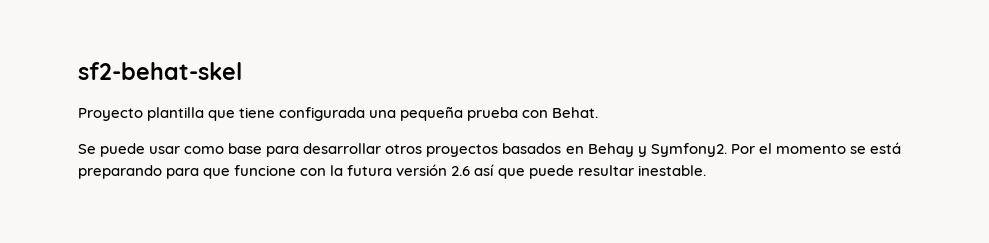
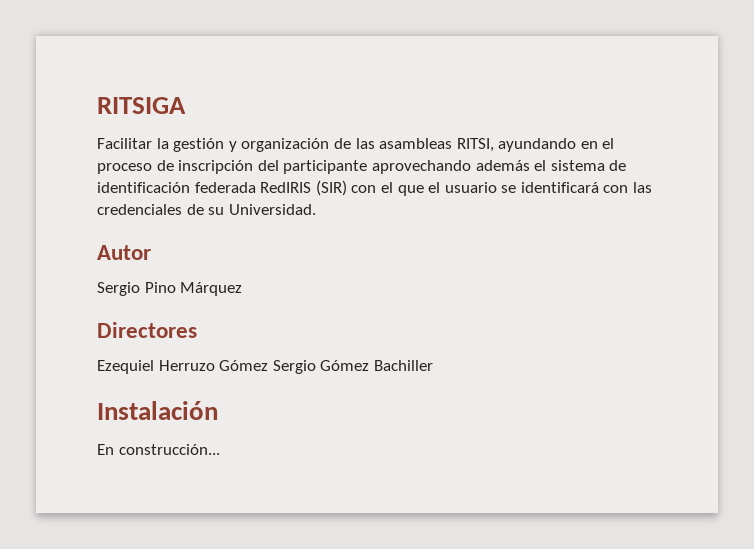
- sf2-behat-skel
- Proyecto plantilla que tiene configurada una pequeña prueba con Behat.
- Se puede usar como base para desarrollar otros proyectos basados en Behay y Symfony2. Por el momento se está preparando para que funcione con la futura versión 2.6 así que puede resultar inestable.
+ RITSIGA
+ Facilitar la gestión y organización de las asambleas RITSI, ayundando en el proceso de inscripción del participante aprovechando además el sistema de identificación federada RedIRIS (SIR) con el que el usuario se identificará con las credenciales de su Universidad.
+ Autor
+ Sergio Pino Márquez
+ Directores
+ Ezequiel Herruzo Gómez Sergio Gómez Bachiller
+ Instalación
+ En construcción...

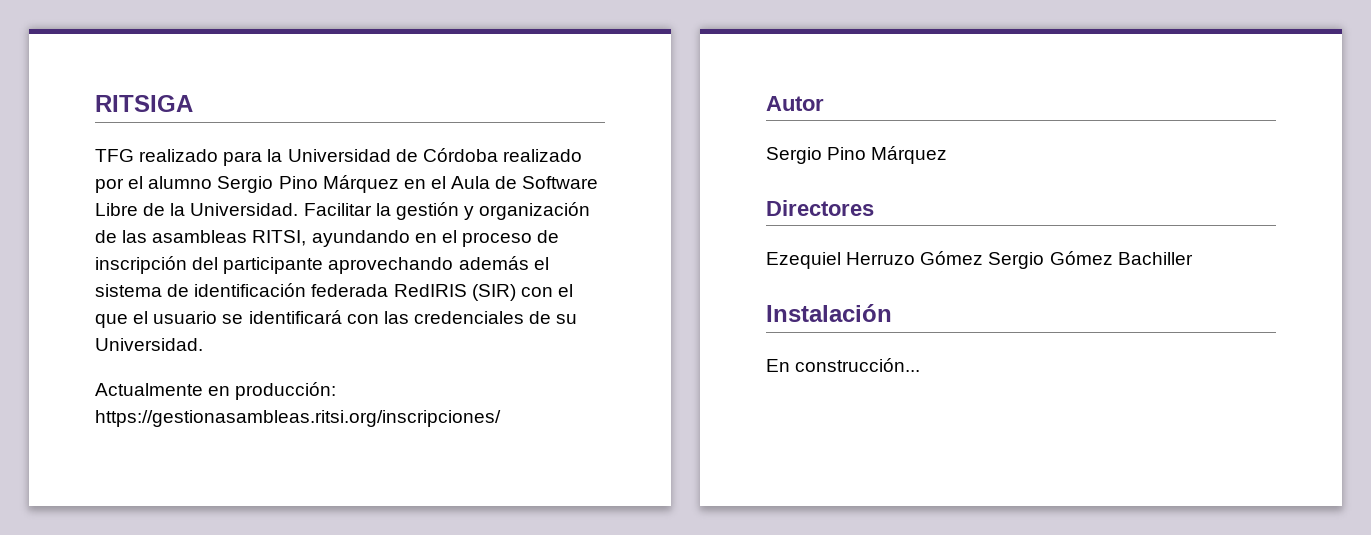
+ TFG realizado para la Universidad de Córdoba realizado por el alumno Sergio Pino Márquez en el Aula de Software Libre de la Universidad.
+ Actualmente en producción: https://gestionasambleas.ritsi.org/inscripciones/

